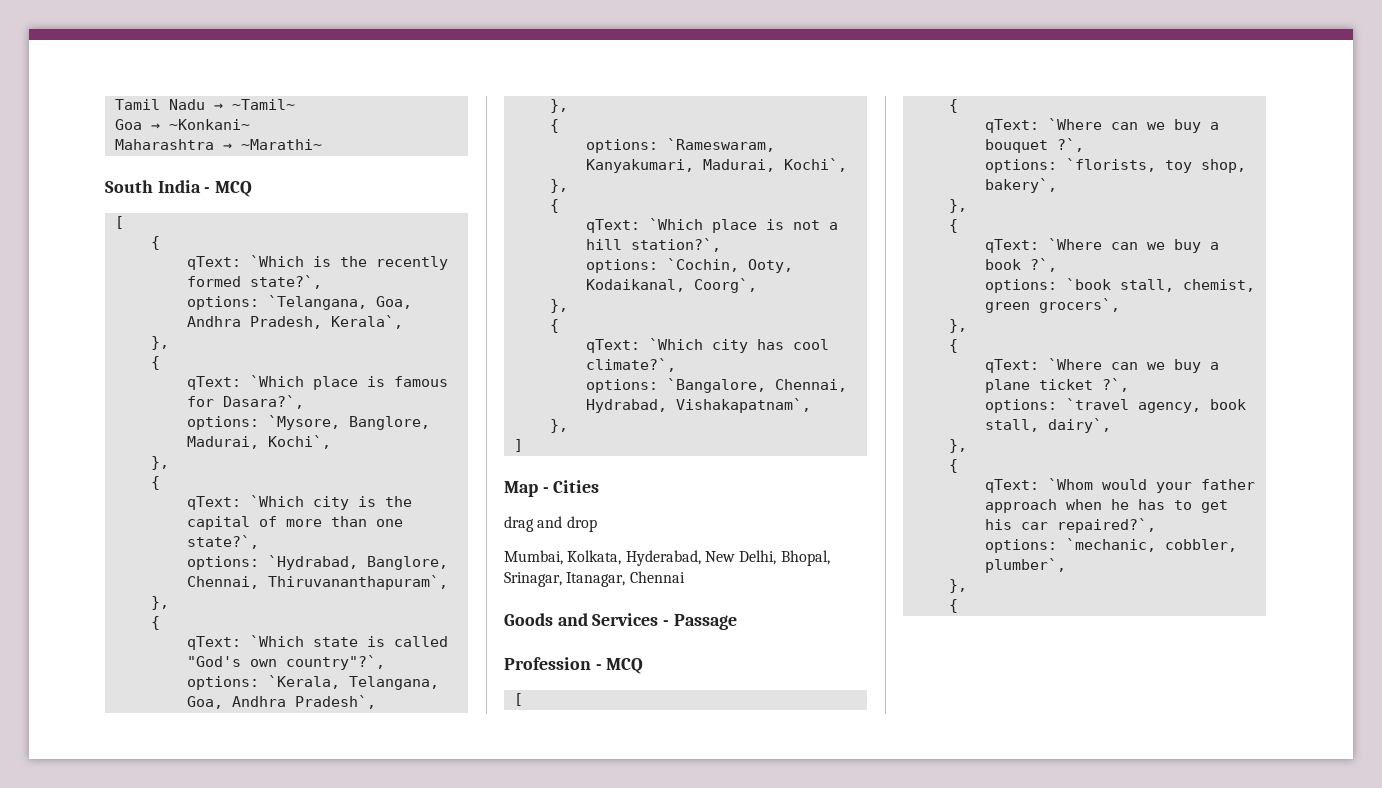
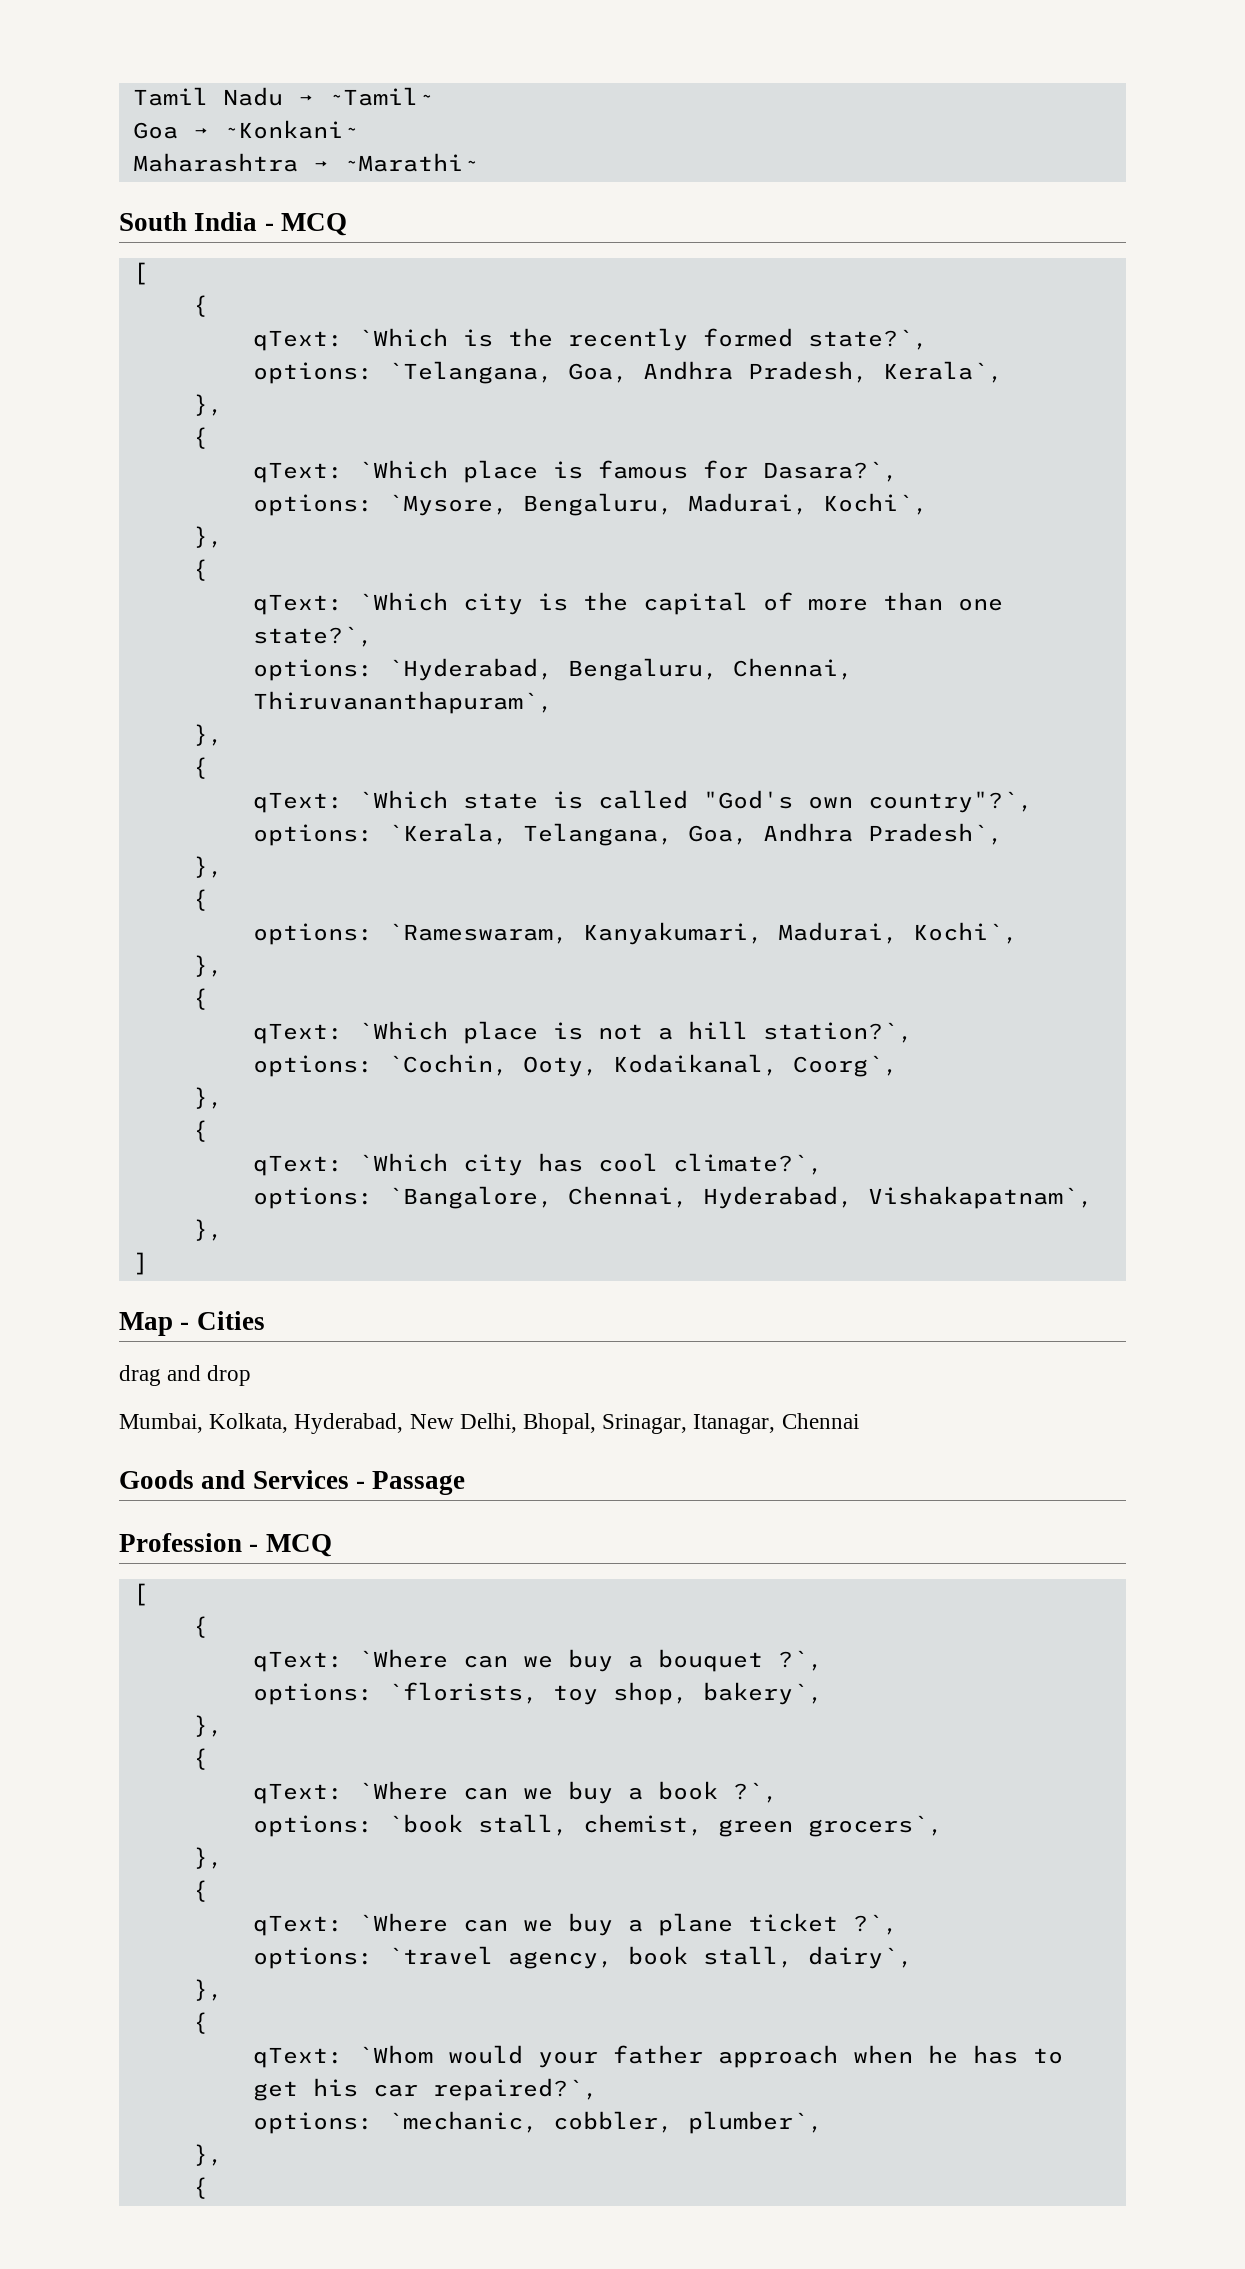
- options: `Mysore, Banglore, Madurai, Kochi`,
+ options: `Mysore, Bengaluru, Madurai, Kochi`,
- options: `Hydrabad, Banglore, Chennai, Thiruvananthapuram`,
+ options: `Hyderabad, Bengaluru, Chennai, Thiruvananthapuram`,
- options: `Bangalore, Chennai, Hydrabad, Vishakapatnam`,
+ options: `Bangalore, Chennai, Hyderabad, Vishakapatnam`,

